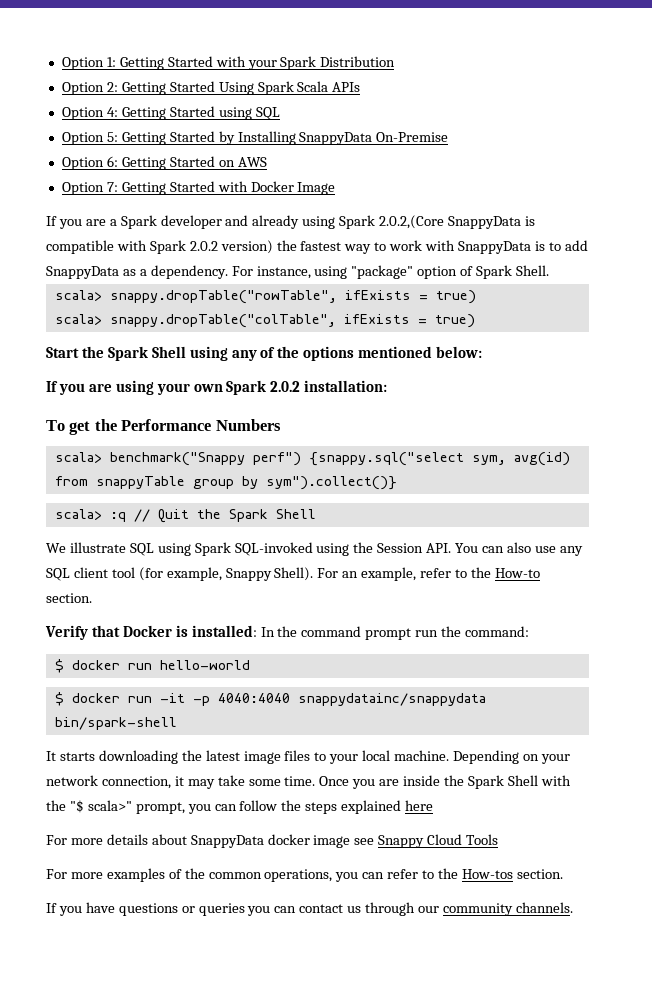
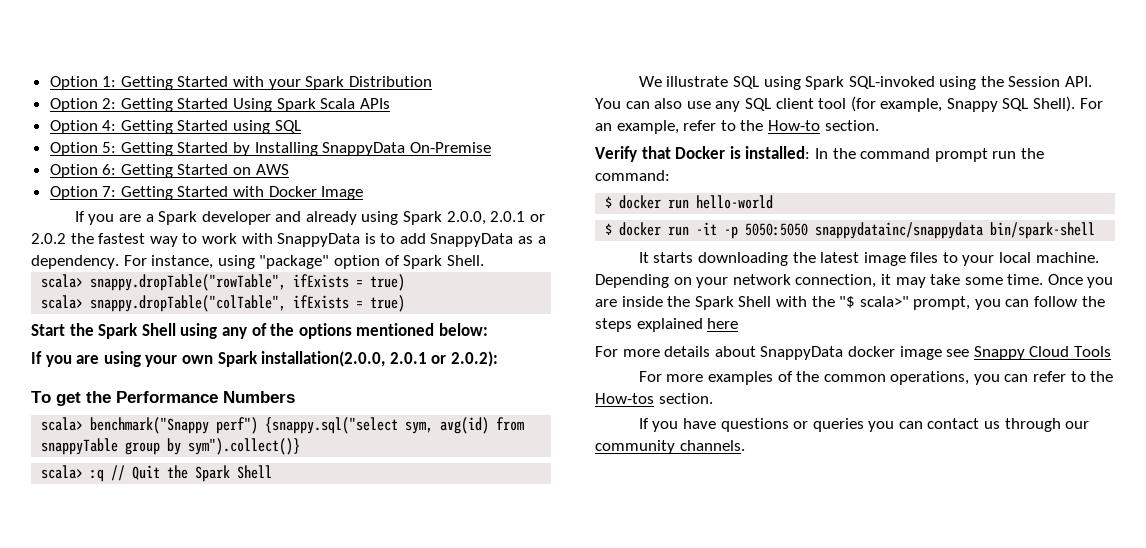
- If you are a Spark developer and already using Spark 2.0.2,(Core SnappyData is compatible with Spark 2.0.2 version) the fastest way to work with SnappyData is to add SnappyData as a dependency.
+ If you are a Spark developer and already using Spark 2.0.0, 2.0.1 or 2.0.2 the fastest way to work with SnappyData is to add SnappyData as a dependency.
- If you are using your own Spark 2.0.2 installation:
+ If you are using your own Spark installation(2.0.0, 2.0.1 or 2.0.2):
- We illustrate SQL using Spark SQL-invoked using the Session API. You can also use any SQL client tool (for example, Snappy Shell).
+ We illustrate SQL using Spark SQL-invoked using the Session API. You can also use any SQL client tool (for example, Snappy SQL Shell).
- $ docker run -it -p 4040:4040 snappydatainc/snappydata bin/spark-shell
+ $ docker run -it -p 5050:5050 snappydatainc/snappydata bin/spark-shell

